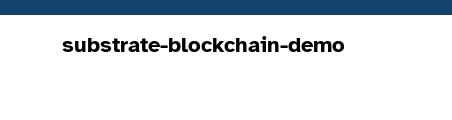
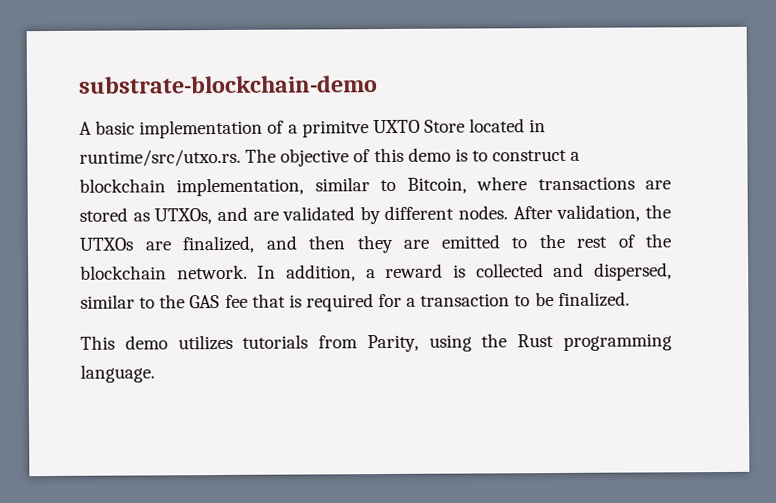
+ A basic implementation of a primitve UXTO Store located in runtime/src/utxo.rs. The objective of this demo is to construct a blockchain implementation, similar to Bitcoin, where transactions are stored as UTXOs, and are validated by different nodes. After validation, the UTXOs are finalized, and then they are emitted to the rest of the blockchain network. In addition, a reward is collected and dispersed, similar to the GAS fee that is required for a transaction to be finalized.
+ This demo utilizes tutorials from Parity, using the Rust programming language.

